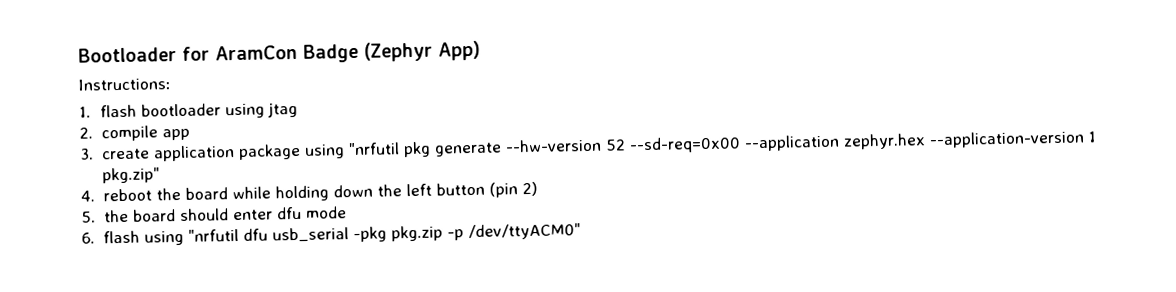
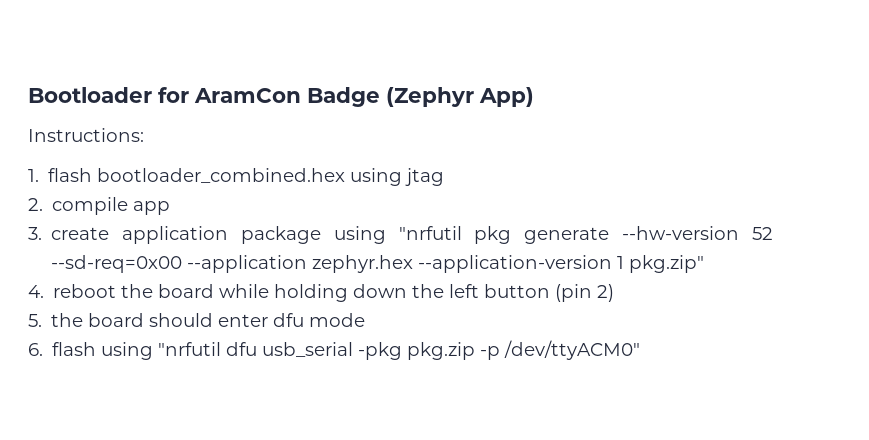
- 1. flash bootloader using jtag
+ 1. flash bootloader_combined.hex using jtag

